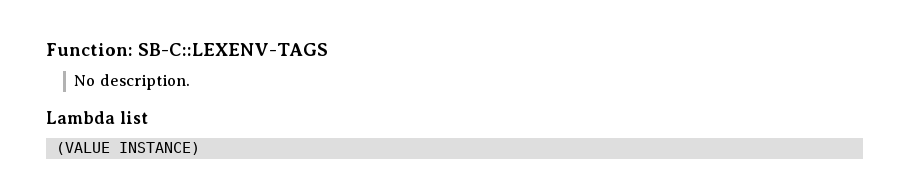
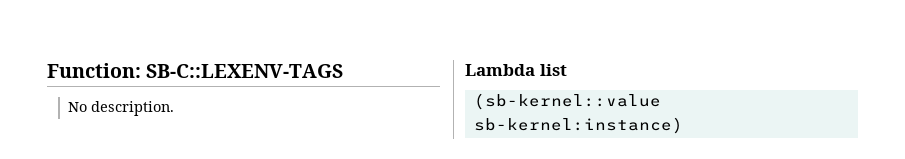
- (VALUE INSTANCE)
+ (sb-kernel::value sb-kernel:instance)

